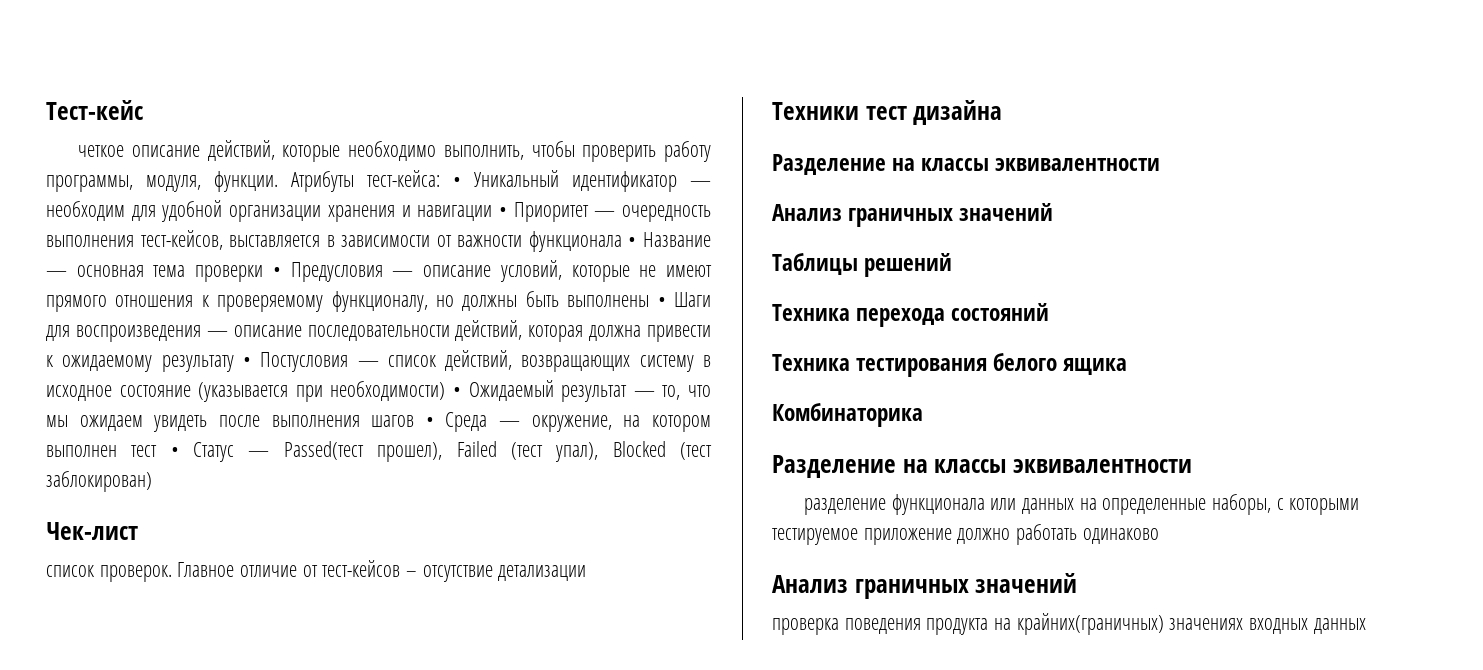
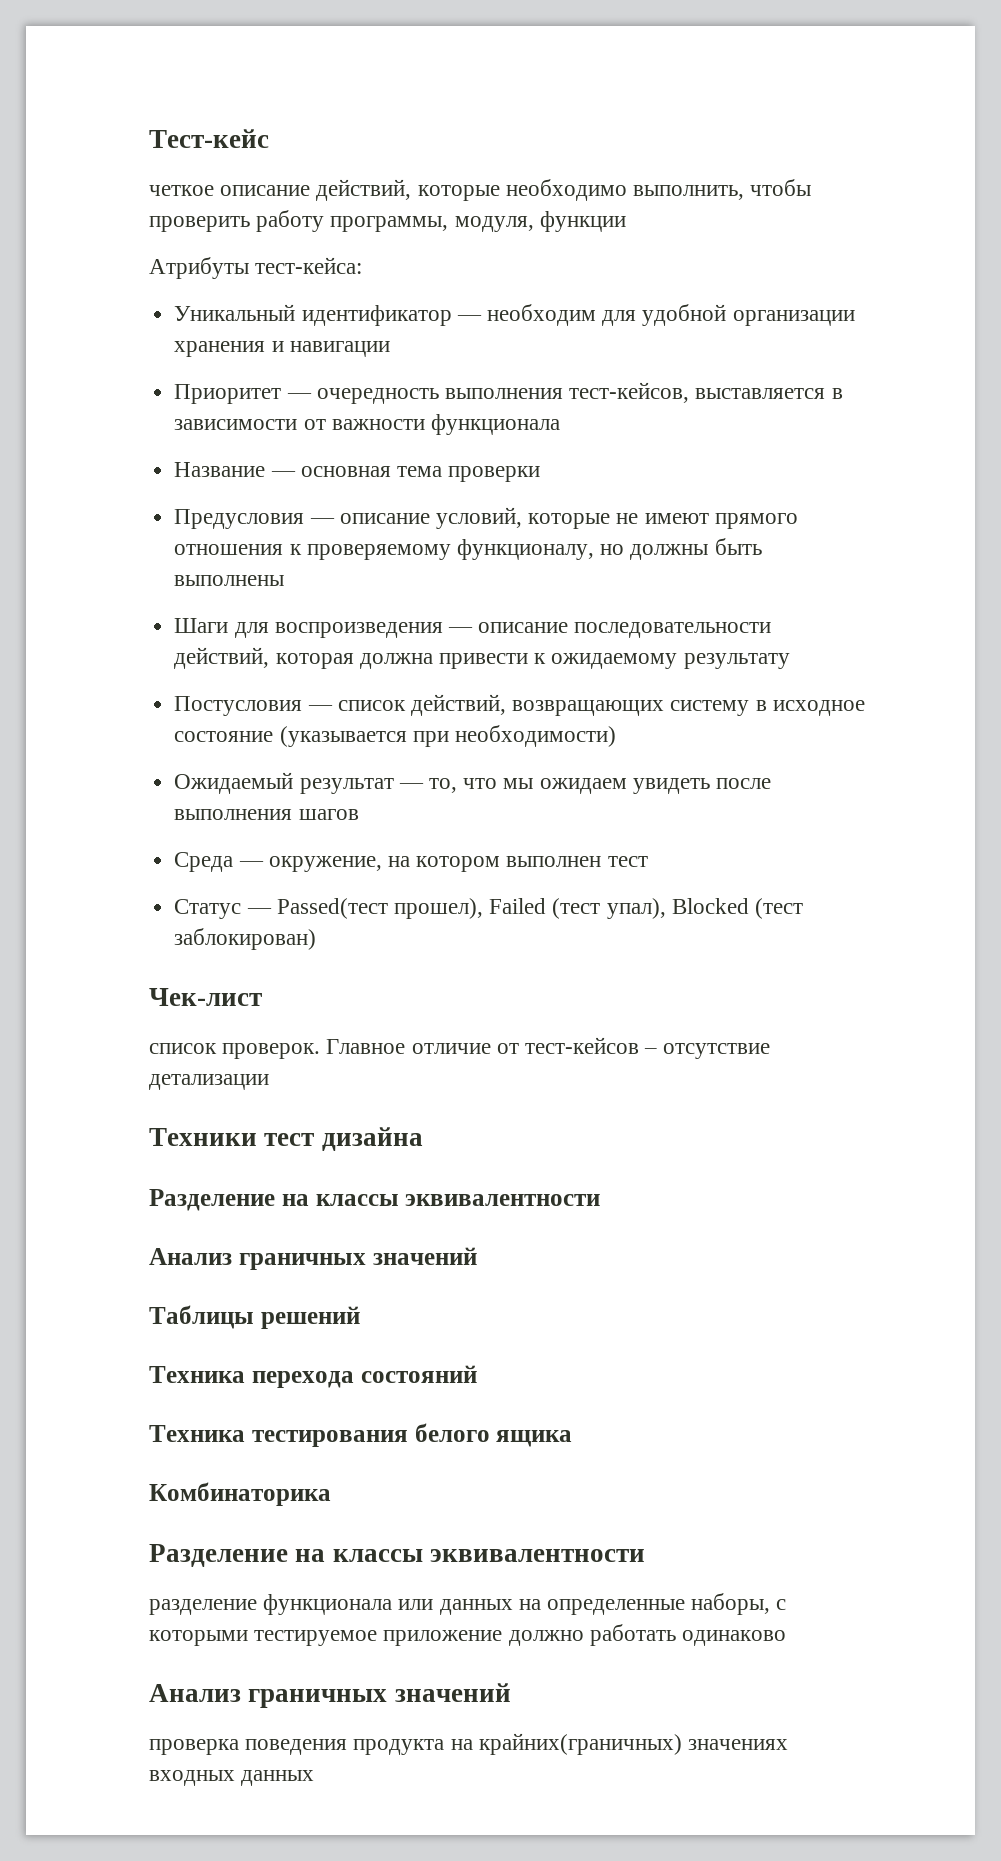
- четкое описание действий, которые необходимо выполнить, чтобы проверить работу программы, модуля, функции. Атрибуты тест-кейса: • Уникальный идентификатор — необходим для удобной организации хранения и навигации • Приоритет — очередность выполнения тест-кейсов, выставляется в зависимости от важности функционала • Название — основная тема проверки • Предусловия — описание условий, которые не имеют прямого отношения к проверяемому функционалу, но должны быть выполнены • Шаги для воспроизведения — описание последовательности действий, которая должна привести к ожидаемому результату • Постусловия — список действий, возвращающих систему в исходное состояние (указывается при необходимости) • Ожидаемый результат — то, что мы ожидаем увидеть после выполнения шагов • Среда — окружение, на котором выполнен тест • Статус — Passed(тест прошел), Failed (тест упал), Blocked (тест заблокирован)
+ четкое описание действий, которые необходимо выполнить, чтобы проверить работу программы, модуля, функции
+ Атрибуты тест-кейса:
+ Уникальный идентификатор — необходим для удобной организации хранения и навигации
+ Приоритет — очередность выполнения тест-кейсов, выставляется в зависимости от важности функционала
+ Название — основная тема проверки
+ Предусловия — описание условий, которые не имеют прямого отношения к проверяемому функционалу, но должны быть выполнены
+ Шаги для воспроизведения — описание последовательности действий, которая должна привести к ожидаемому результату
+ Постусловия — список действий, возвращающих систему в исходное состояние (указывается при необходимости)
+ Ожидаемый результат — то, что мы ожидаем увидеть после выполнения шагов
+ Среда — окружение, на котором выполнен тест
+ Статус — Passed(тест прошел), Failed (тест упал), Blocked (тест заблокирован)

